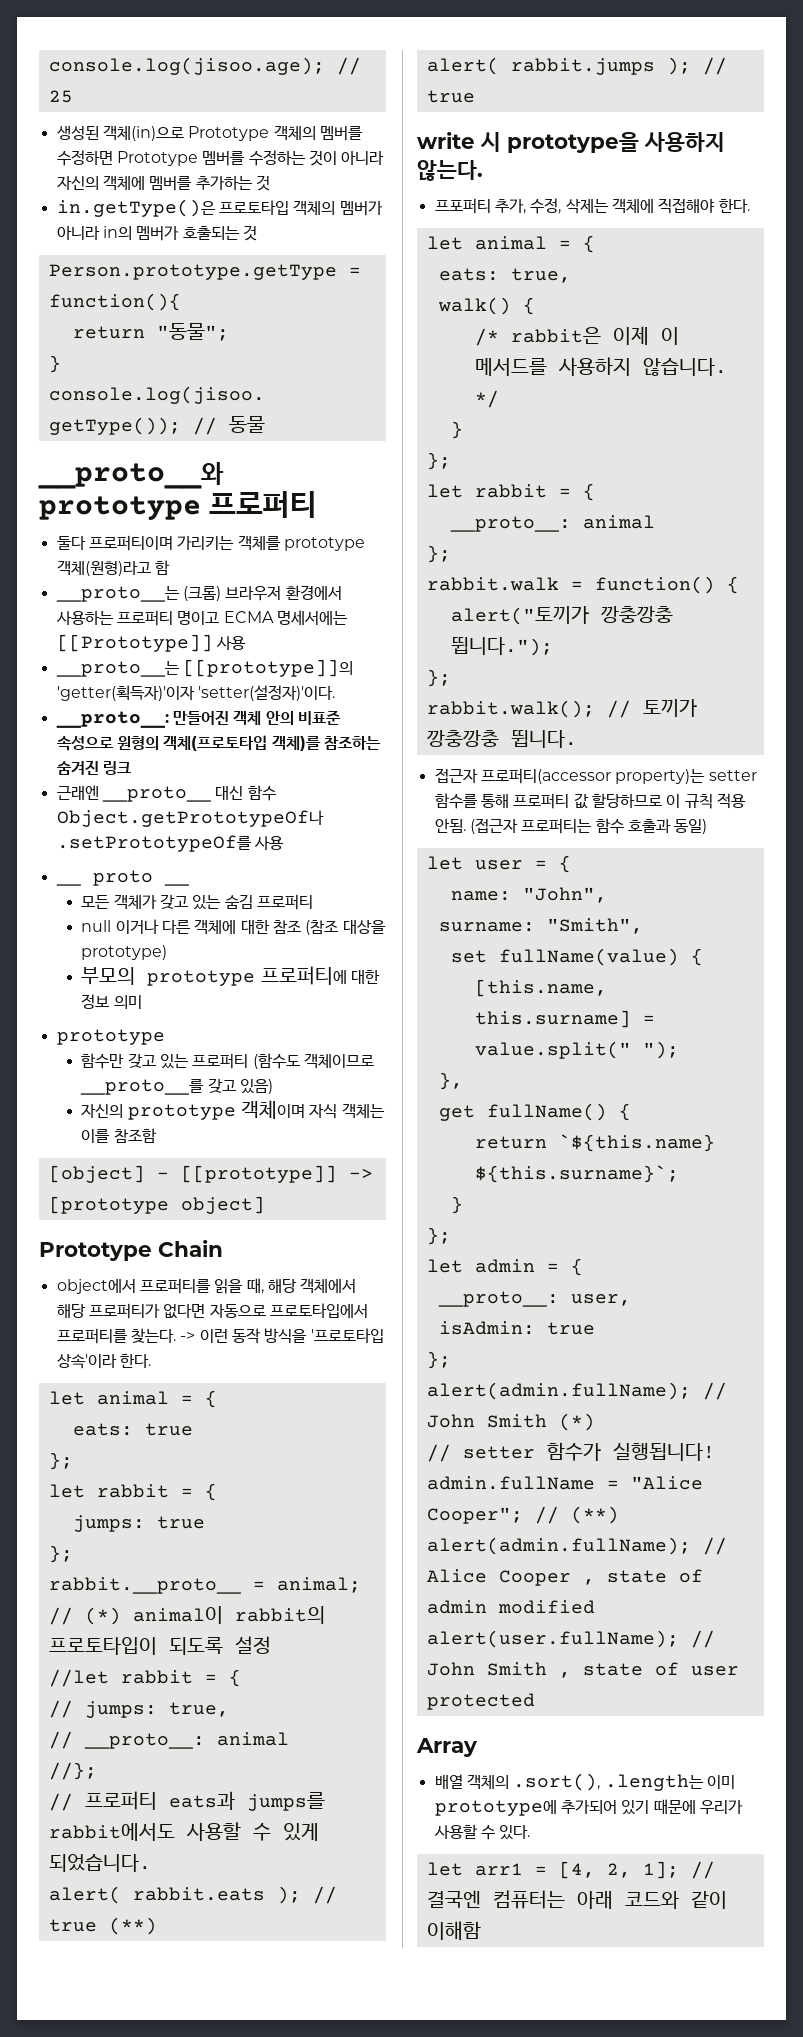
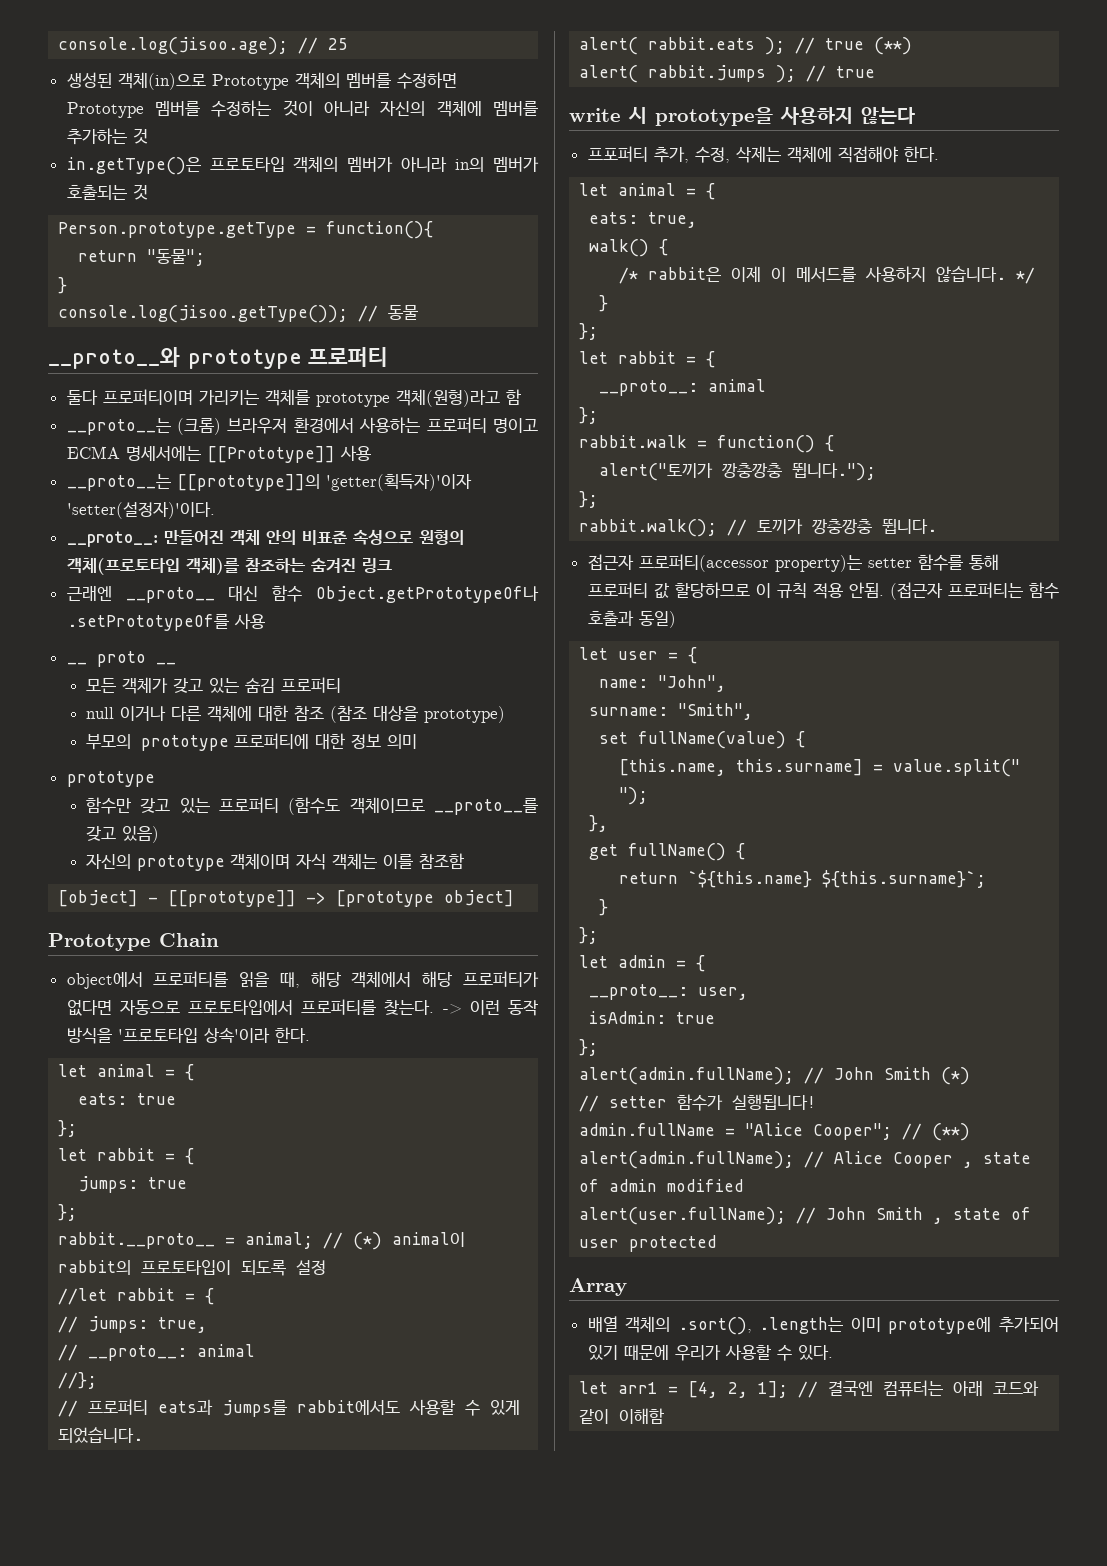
- write 시 prototype을 사용하지 않는다.
+ write 시 prototype을 사용하지 않는다

